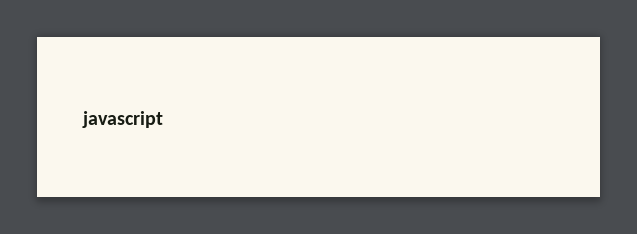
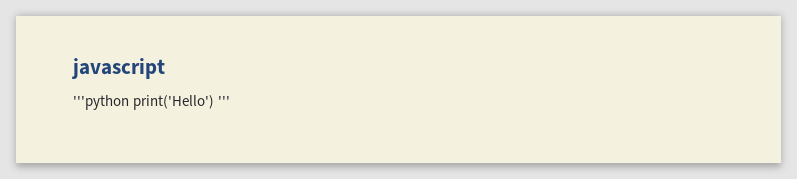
+ '''python print('Hello') '''

